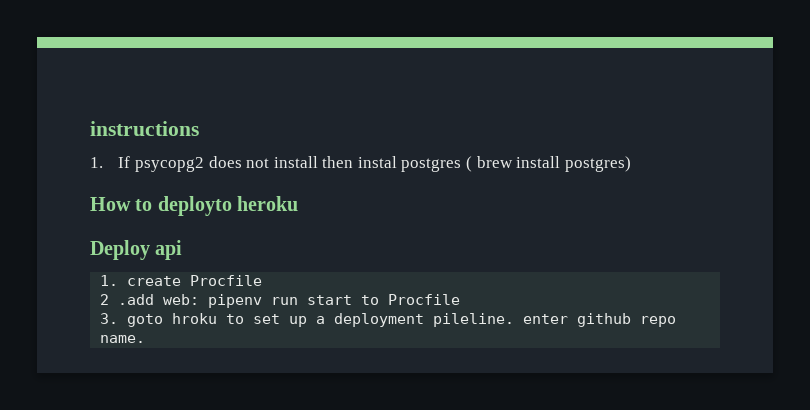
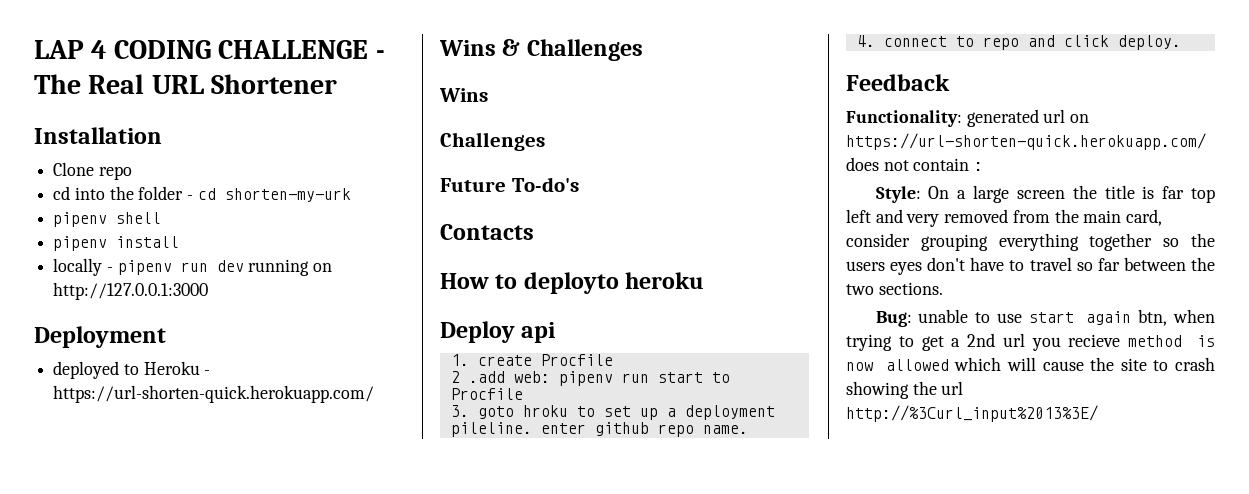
- instructions
- 1. If psycopg2 does not install then instal postgres ( brew install postgres)
+ LAP 4 CODING CHALLENGE - The Real URL Shortener
+ Installation
+ Clone repo
+ cd into the folder - cd shorten-my-urk
+ pipenv shell
+ pipenv install
+ locally - pipenv run dev running on http://127.0.0.1:3000
+ Deployment
+ deployed to Heroku - https://url-shorten-quick.herokuapp.com/
+ Wins & Challenges
+ Wins
+ Challenges
+ Future To-do's
+ Contacts
+ 4. connect to repo and click deploy.
+ Feedback
+ Functionality: generated url on https://url-shorten-quick.herokuapp.com/ does not contain :
+ Style: On a large screen the title is far top left and very removed from the main card, consider grouping everything together so the users eyes don't have to travel so far between the two sections.
+ Bug: unable to use start again btn, when trying to get a 2nd url you recieve method is now allowed which will cause the site to crash showing the url http://%3Curl_input%2013%3E/

